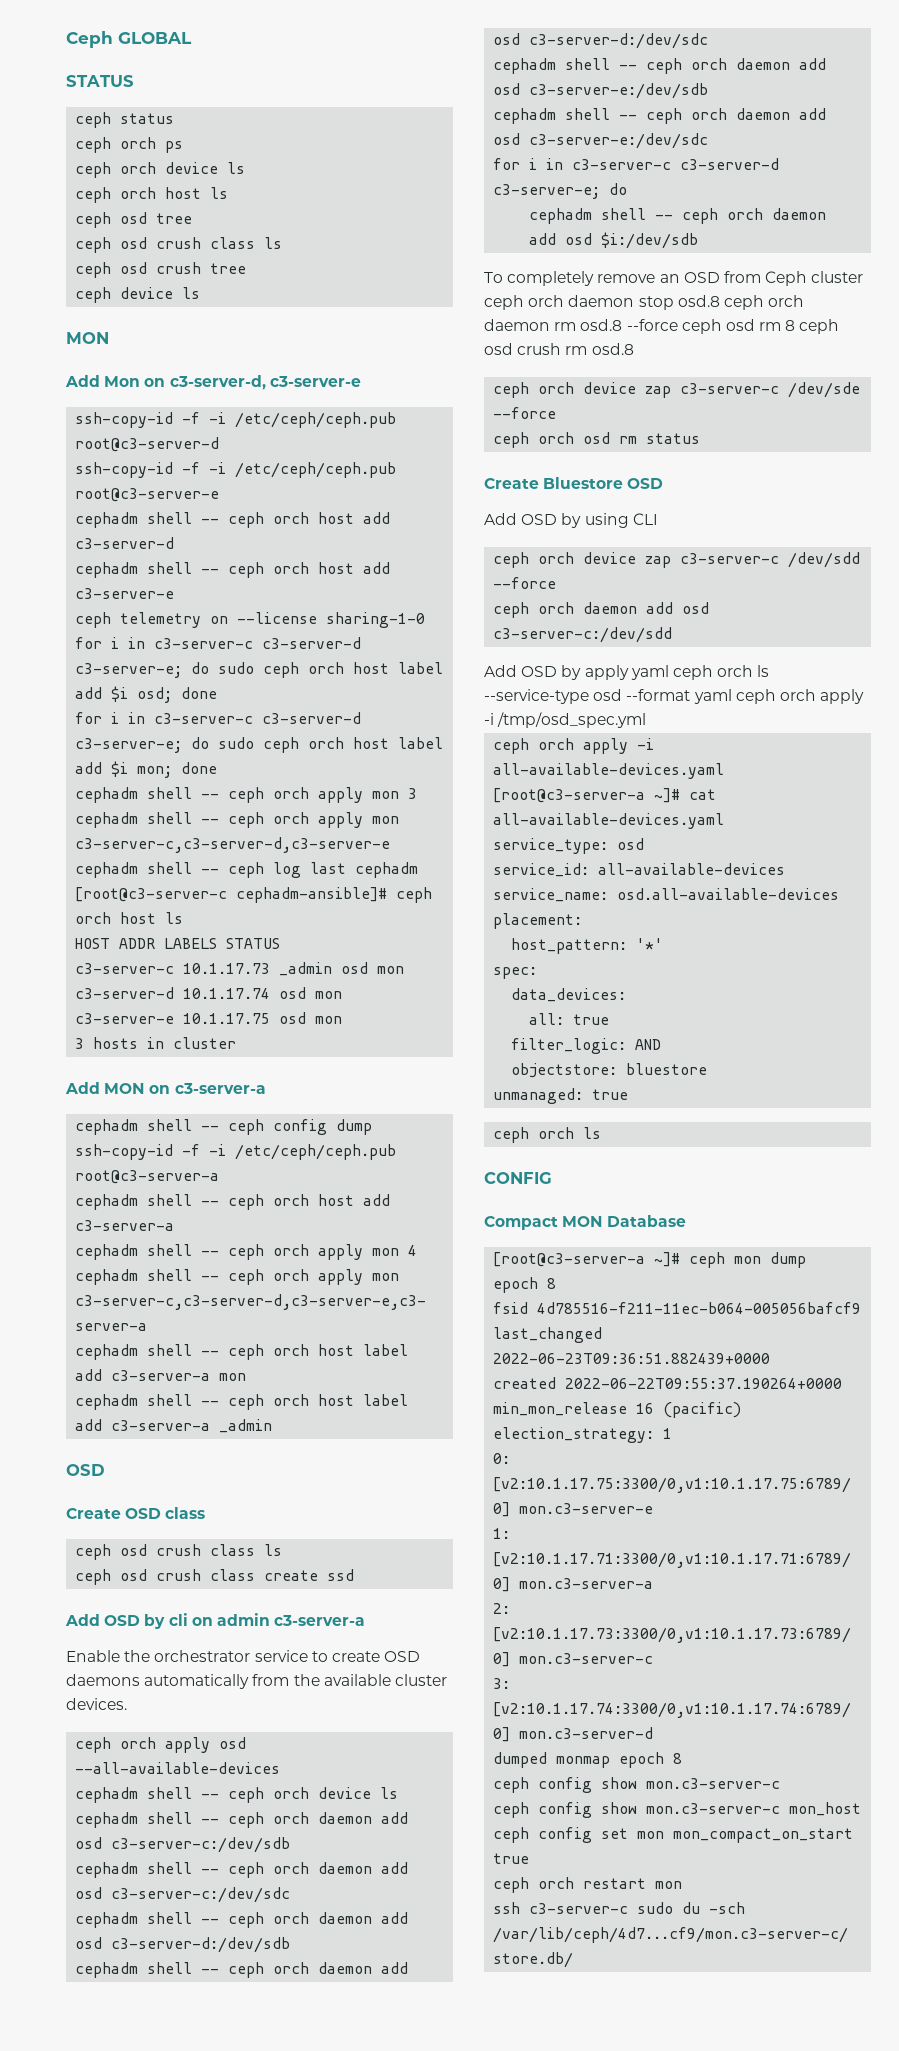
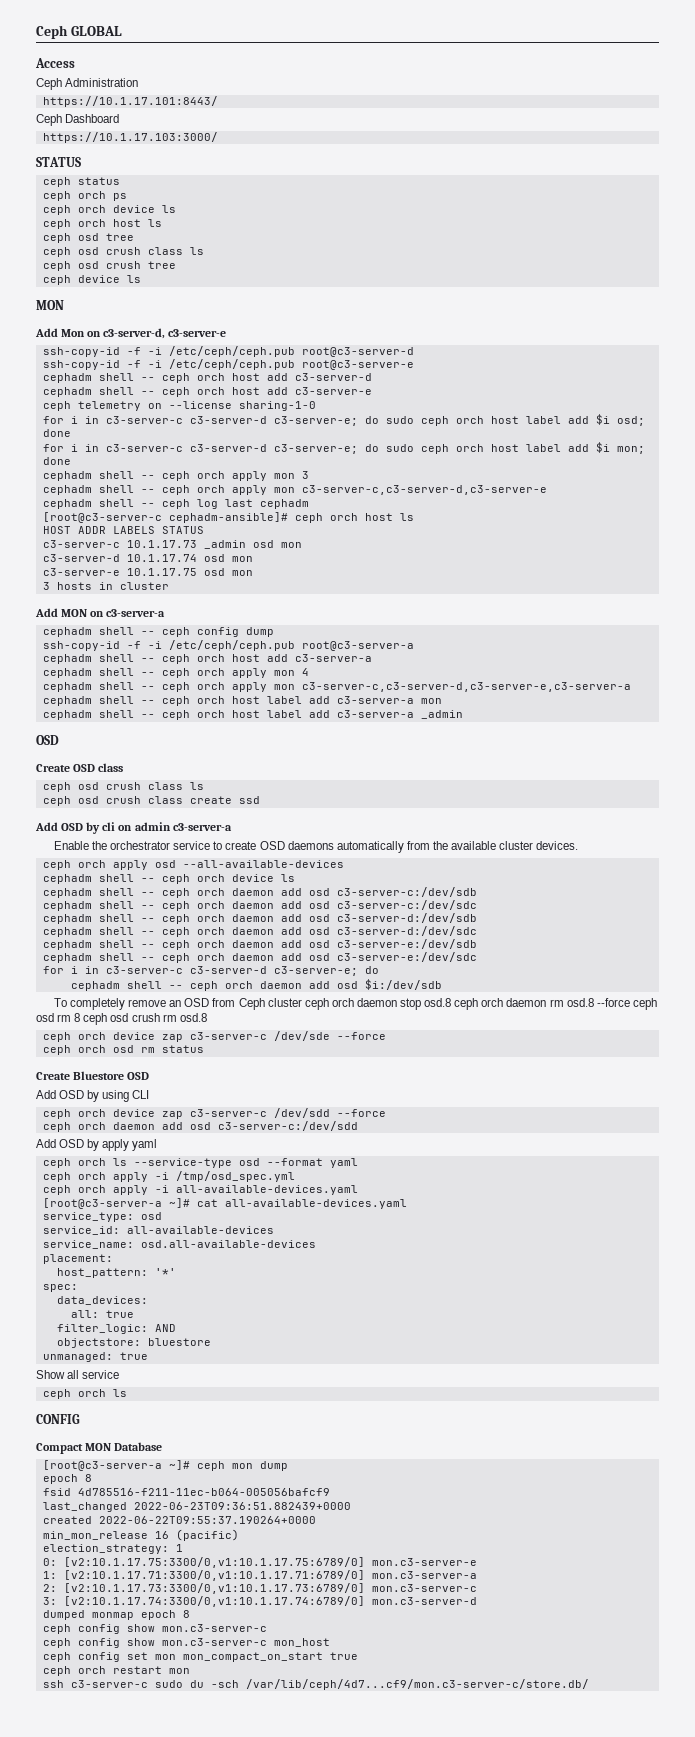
+ Access
+ Ceph Administration
+ https://10.1.17.101:8443/
+ Ceph Dashboard
+ https://10.1.17.103:3000/
- Add OSD by apply yaml ceph orch ls --service-type osd --format yaml ceph orch apply -i /tmp/osd_spec.yml
+ Add OSD by apply yaml
+ ceph orch ls --service-type osd --format yaml
+ ceph orch apply -i /tmp/osd_spec.yml
+ Show all service

